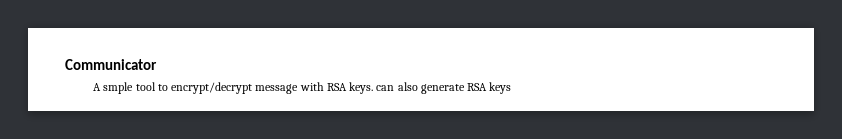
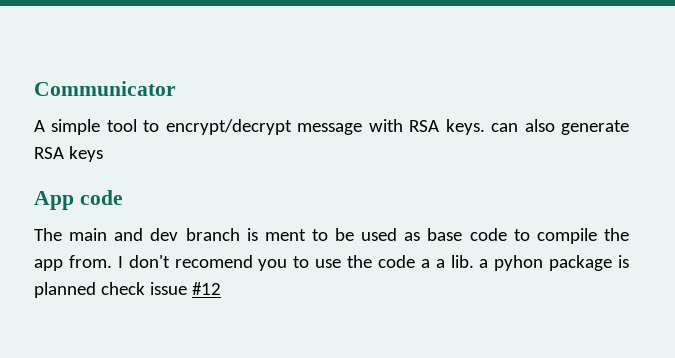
- A smple tool to encrypt/decrypt message with RSA keys. can also generate RSA keys
+ A simple tool to encrypt/decrypt message with RSA keys. can also generate RSA keys
+ App code
+ The main and dev branch is ment to be used as base code to compile the app from. I don't recomend you to use the code a a lib. a pyhon package is planned check issue #12

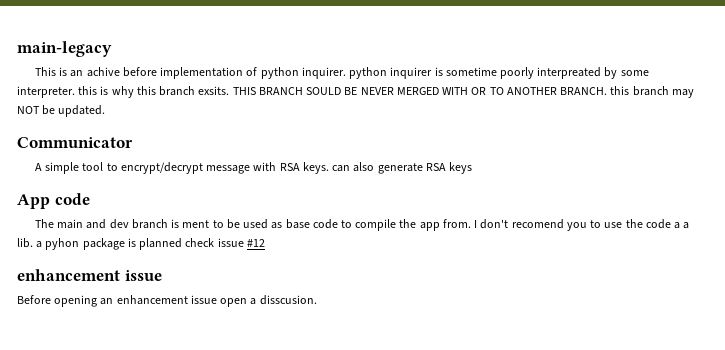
+ main-legacy
+ This is an achive before implementation of python inquirer. python inquirer is sometime poorly interpreated by some interpreter. this is why this branch exsits. THIS BRANCH SOULD BE NEVER MERGED WITH OR TO ANOTHER BRANCH. this branch may NOT be updated.
  I don't recomend you to use the code a a lib. a pyhon package is planned check issue #12
+ enhancement issue
+ Before opening an enhancement issue open a disscusion.

